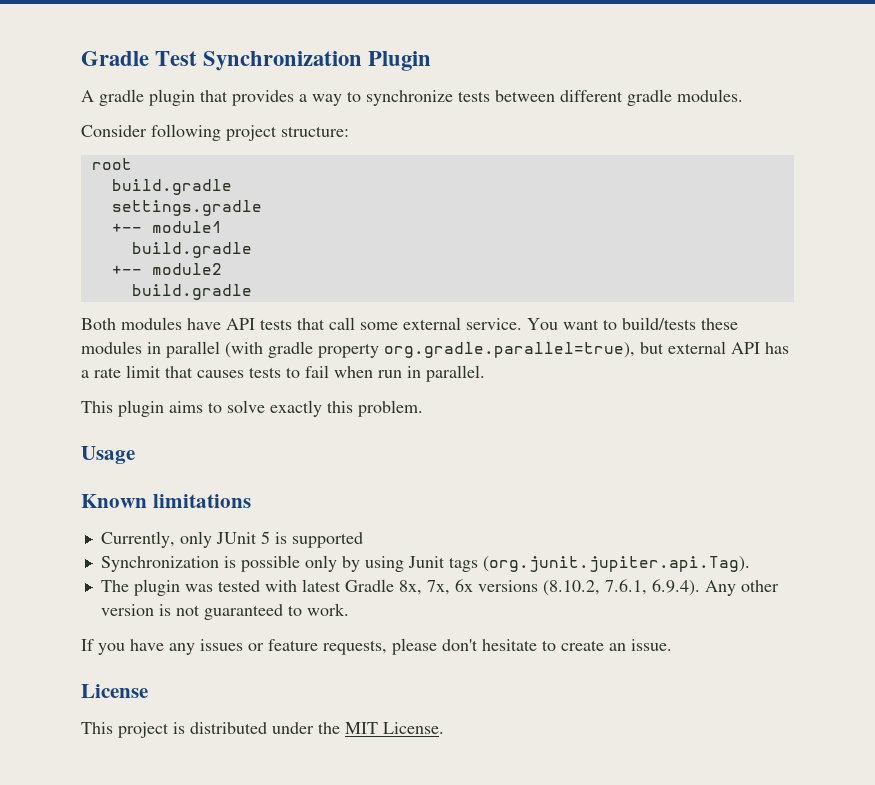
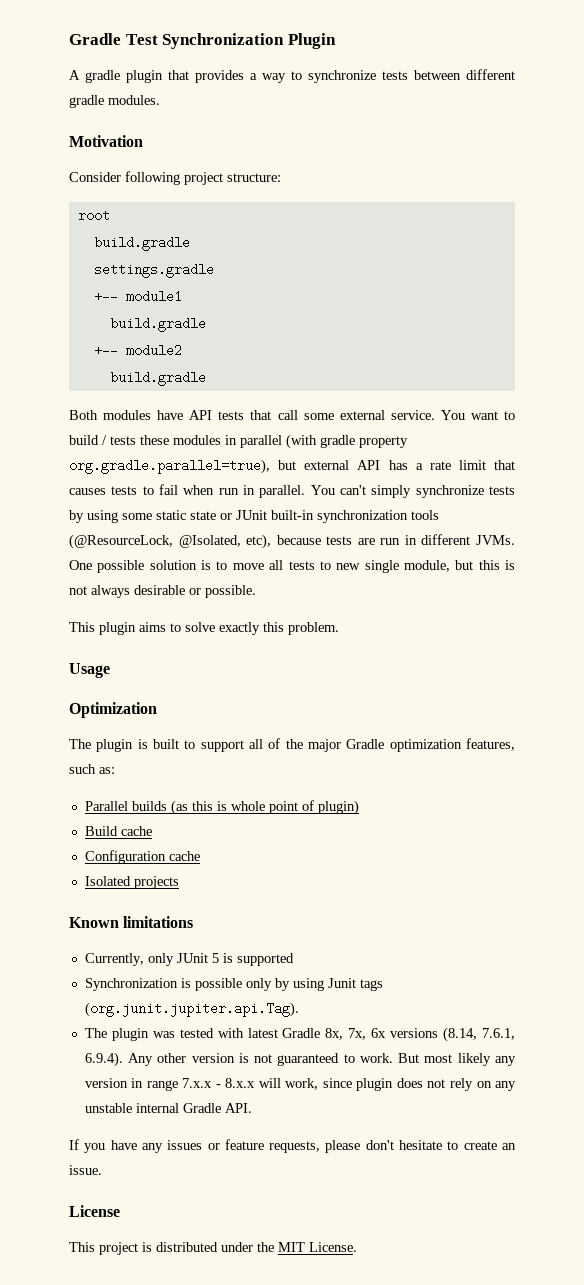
+ Motivation
- You want to build/tests these modules in parallel (with gradle property org.gradle.parallel=true), but external API has a rate limit that causes tests to fail when run in parallel.
+ You want to build / tests these modules in parallel (with gradle property org.gradle.parallel=true), but external API has a rate limit that causes tests to fail when run in parallel. You can't simply synchronize tests by using some static state or JUnit built-in synchronization tools (@ResourceLock, @Isolated, etc), because tests are run in different JVMs. One possible solution is to move all tests to new single module, but this is not always desirable or possible.
+ Optimization
+ The plugin is built to support all of the major Gradle optimization features, such as:
+ Parallel builds (as this is whole point of plugin)
+ Build cache
+ Configuration cache
+ Isolated projects
- The plugin was tested with latest Gradle 8x, 7x, 6x versions (8.10.2, 7.6.1, 6.9.4). Any other version is not guaranteed to work.
+ The plugin was tested with latest Gradle 8x, 7x, 6x versions (8.14, 7.6.1, 6.9.4). Any other version is not guaranteed to work. But most likely any version in range 7.x.x - 8.x.x will work, since plugin does not rely on any unstable internal Gradle API.

